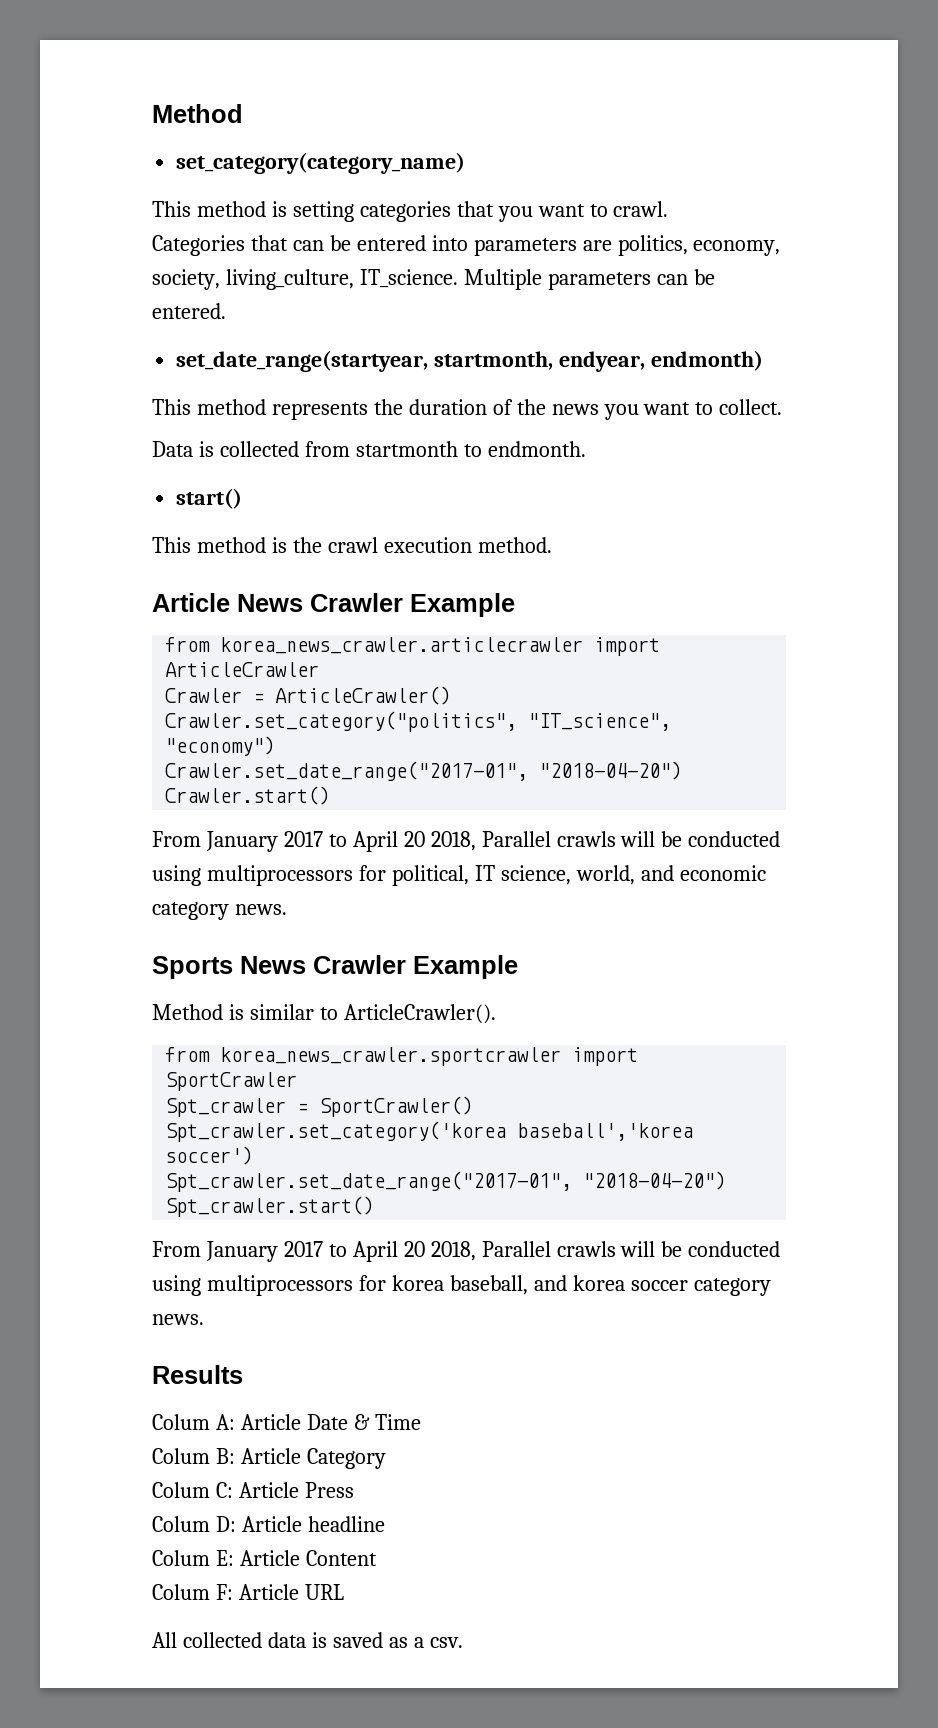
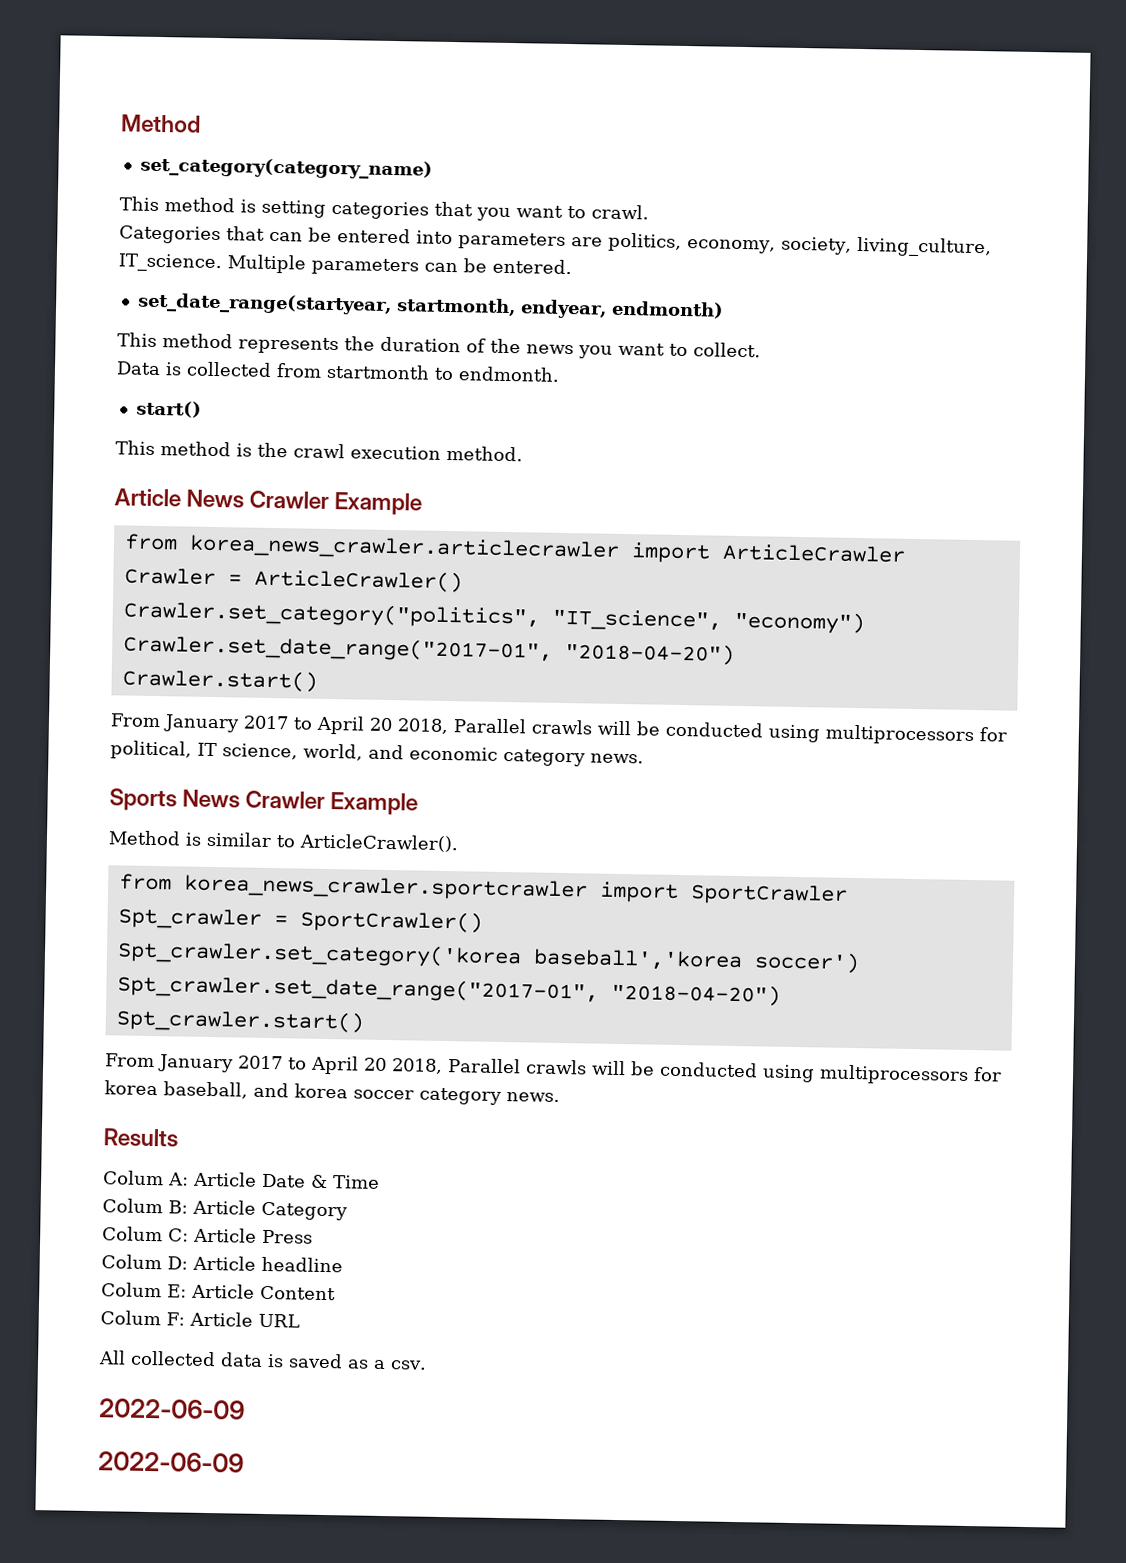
  All collected data is saved as a csv.
+ 2022-06-09
+ 2022-06-09

